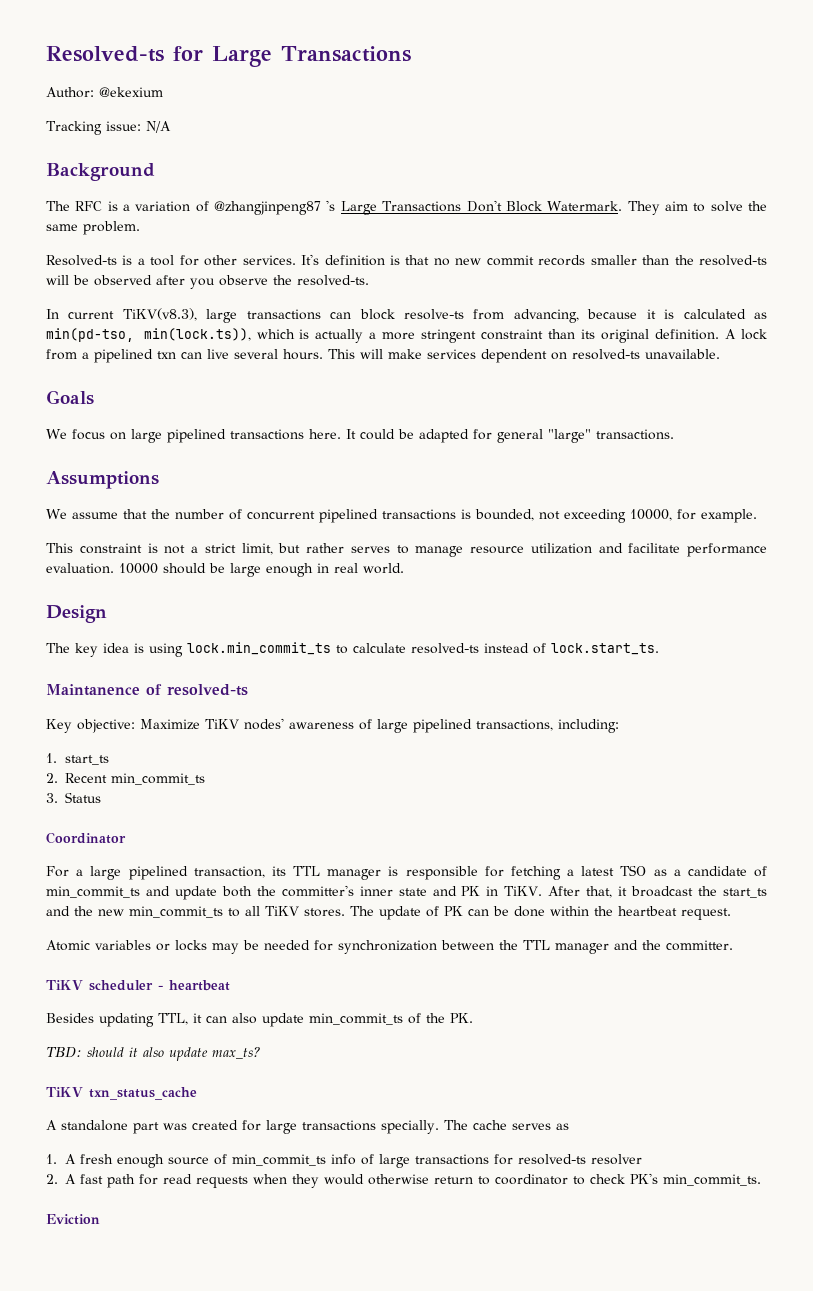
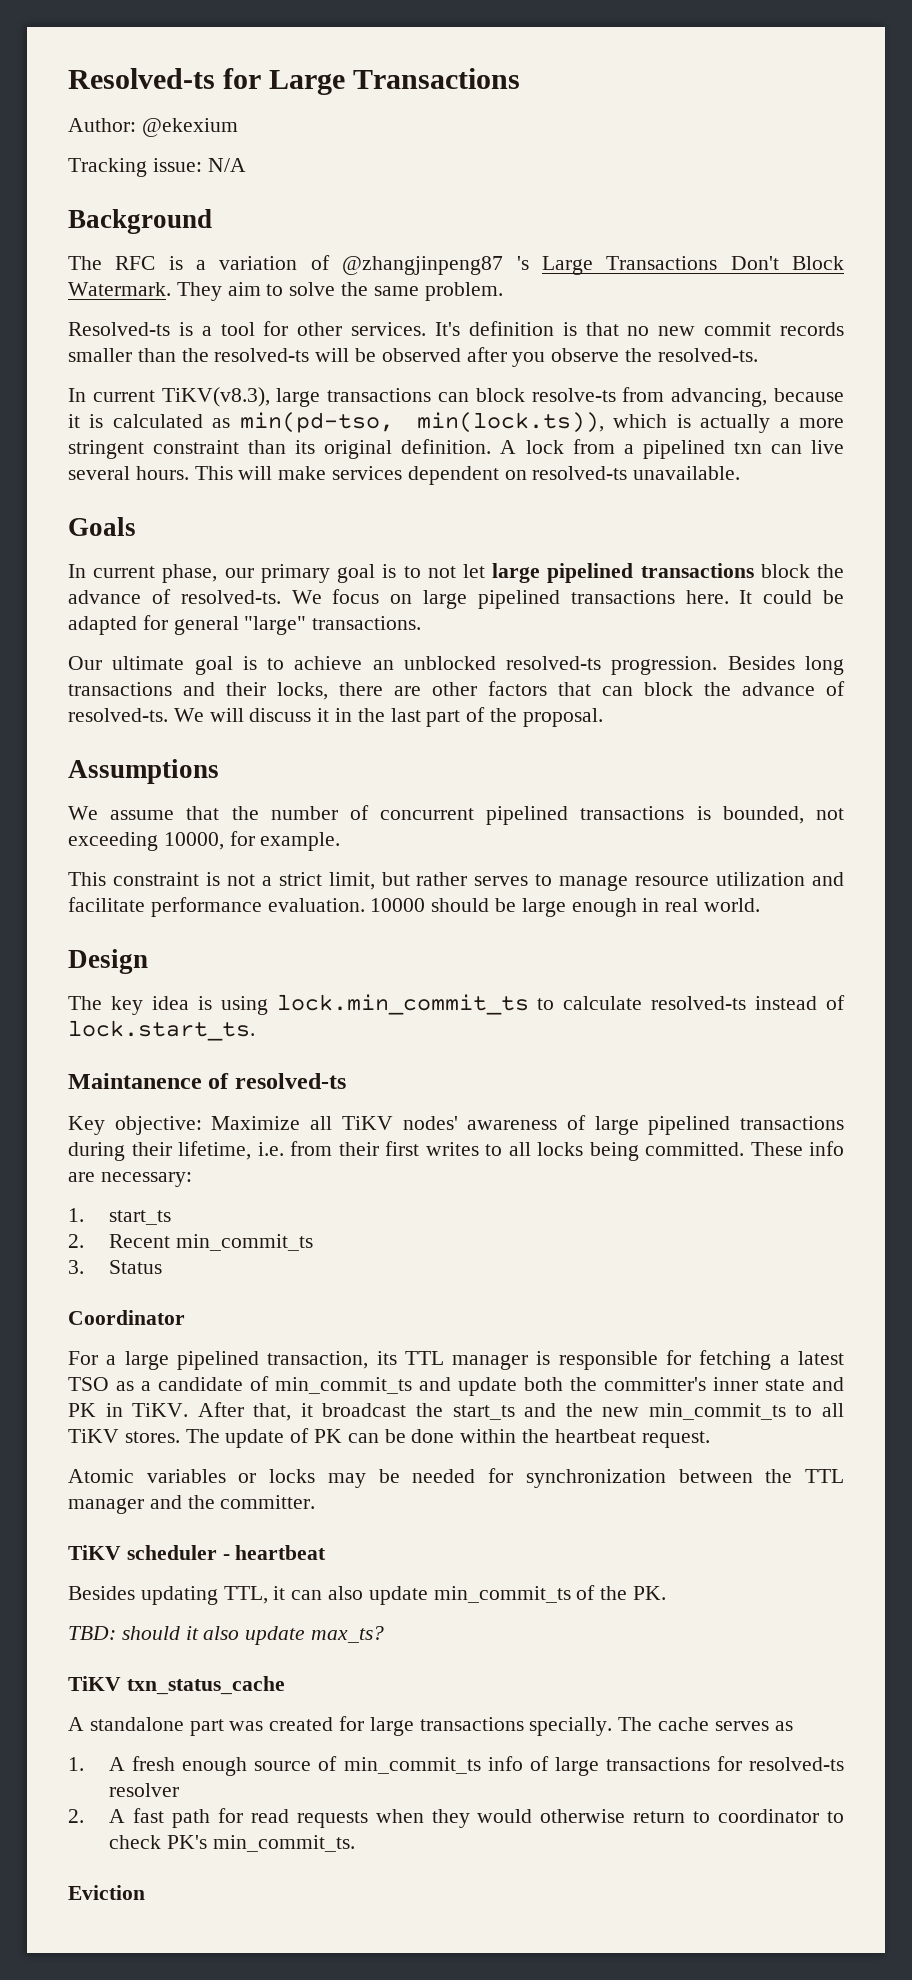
+ In current phase, our primary goal is to not let large pipelined transactions block the advance of resolved-ts.
+ Our ultimate goal is to achieve an unblocked resolved-ts progression. Besides long transactions and their locks, there are other factors that can block the advance of resolved-ts. We will discuss it in the last part of the proposal.
- Key objective: Maximize TiKV nodes' awareness of large pipelined transactions, including:
+ Key objective: Maximize all TiKV nodes' awareness of large pipelined transactions during their lifetime, i.e. from their first writes to all locks being committed. These info are necessary:

